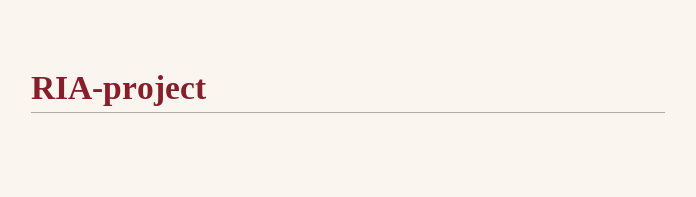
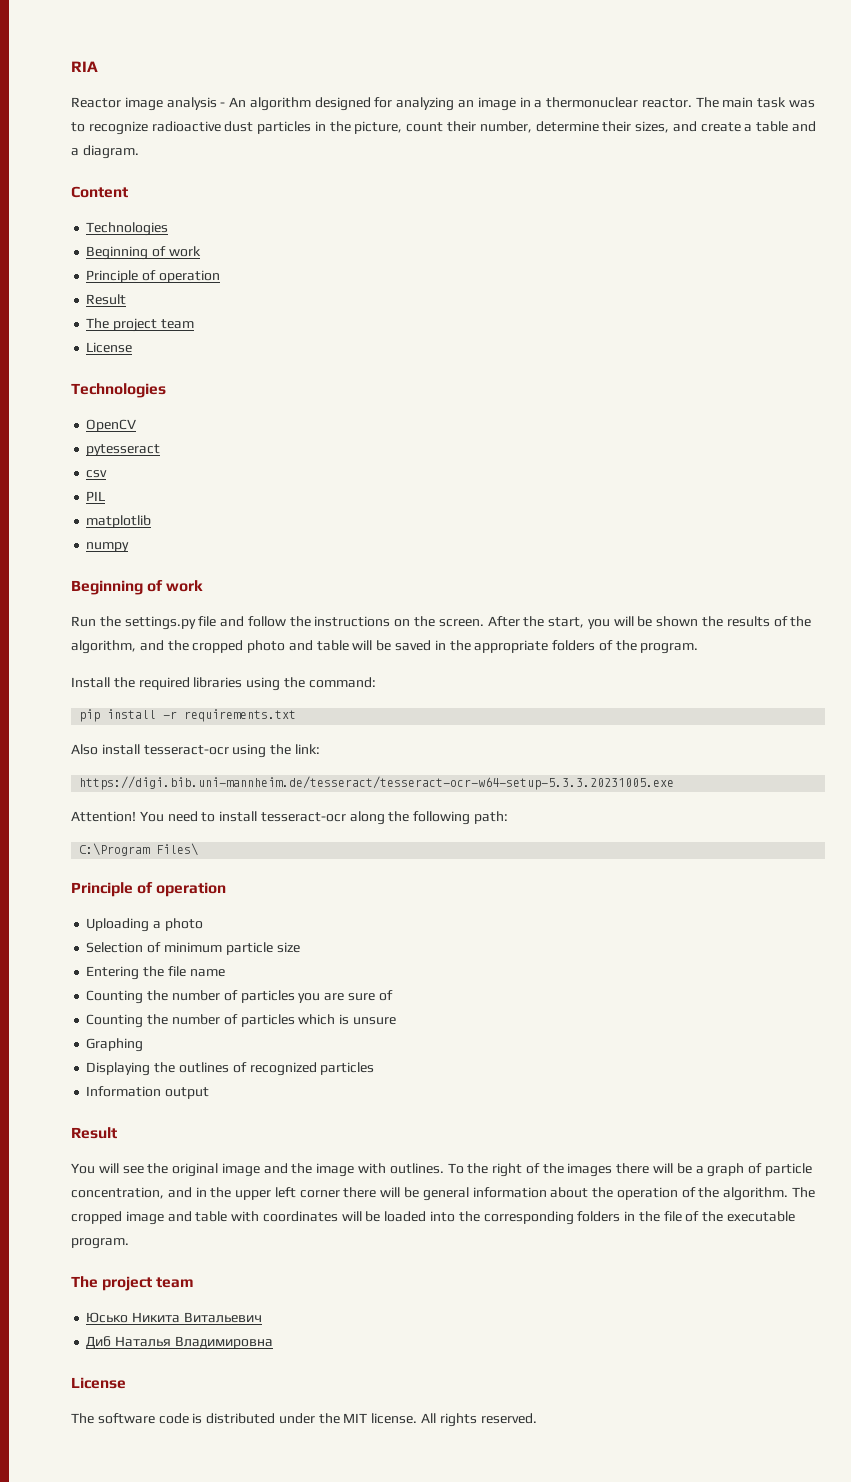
- RIA-project
+ RIA
+ Reactor image analysis - An algorithm designed for analyzing an image in a thermonuclear reactor. The main task was to recognize radioactive dust particles in the picture, count their number, determine their sizes, and create a table and a diagram.
+ Content
+ Technologies
+ Beginning of work
+ Principle of operation
+ Result
+ The project team
+ License
+ Technologies
+ OpenCV
+ pytesseract
+ csv
+ PIL
+ matplotlib
+ numpy
+ Beginning of work
+ Run the settings.py file and follow the instructions on the screen. After the start, you will be shown the results of the algorithm, and the cropped photo and table will be saved in the appropriate folders of the program.
+ Install the required libraries using the command:
+ pip install -r requirements.txt
+ Also install tesseract-ocr using the link:
+ https://digi.bib.uni-mannheim.de/tesseract/tesseract-ocr-w64-setup-5.3.3.20231005.exe
+ Attention! You need to install tesseract-ocr along the following path:
+ C:\Program Files\
+ Principle of operation
+ Uploading a photo
+ Selection of minimum particle size
+ Entering the file name
+ Counting the number of particles you are sure of
+ Counting the number of particles which is unsure
+ Graphing
+ Displaying the outlines of recognized particles
+ Information output
+ Result
+ You will see the original image and the image with outlines. To the right of the images there will be a graph of particle concentration, and in the upper left corner there will be general information about the operation of the algorithm. The cropped image and table with coordinates will be loaded into the corresponding folders in the file of the executable program.
+ The project team
+ Юсько Никита Витальевич
+ Диб Наталья Владимировна
+ License
+ The software code is distributed under the MIT license. All rights reserved.

